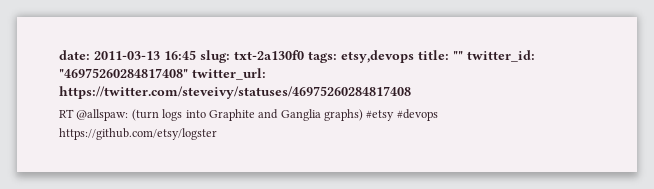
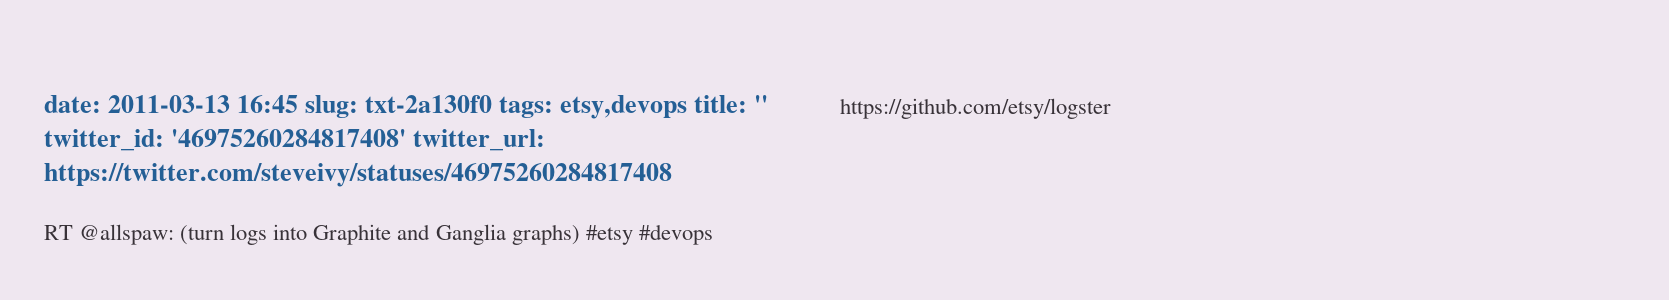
- date: 2011-03-13 16:45 slug: txt-2a130f0 tags: etsy,devops title: "" twitter_id: "46975260284817408" twitter_url: https://twitter.com/steveivy/statuses/46975260284817408
+ date: 2011-03-13 16:45 slug: txt-2a130f0 tags: etsy,devops title: '' twitter_id: '46975260284817408' twitter_url: https://twitter.com/steveivy/statuses/46975260284817408

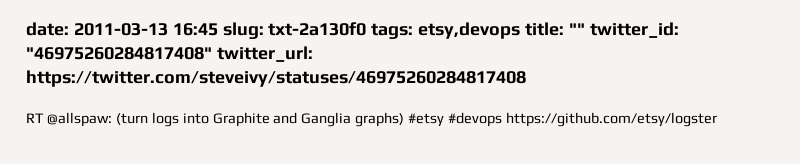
- date: 2011-03-13 16:45 slug: txt-2a130f0 tags: etsy,devops title: '' twitter_id: '46975260284817408' twitter_url: https://twitter.com/steveivy/statuses/46975260284817408
+ date: 2011-03-13 16:45 slug: txt-2a130f0 tags: etsy,devops title: "" twitter_id: "46975260284817408" twitter_url: https://twitter.com/steveivy/statuses/46975260284817408

